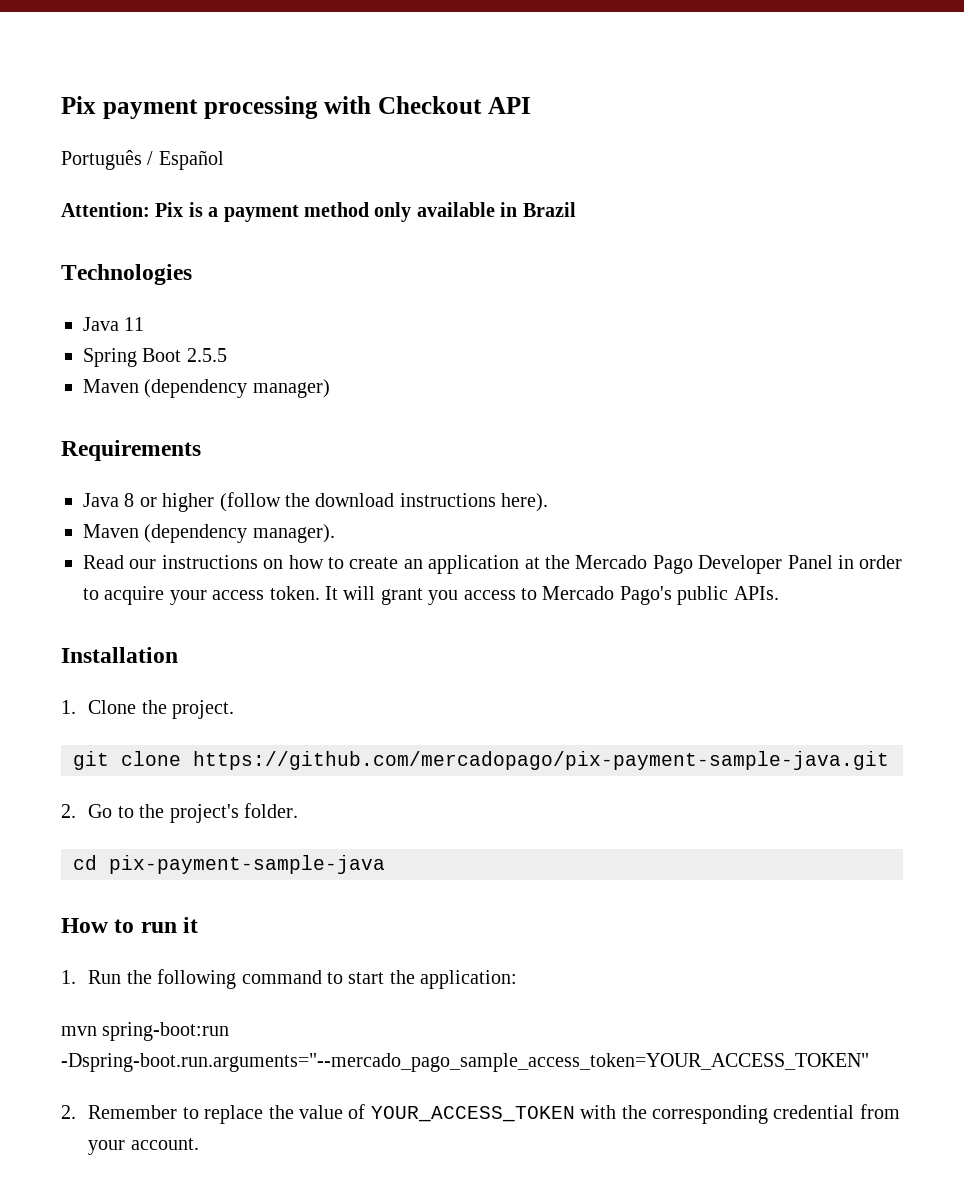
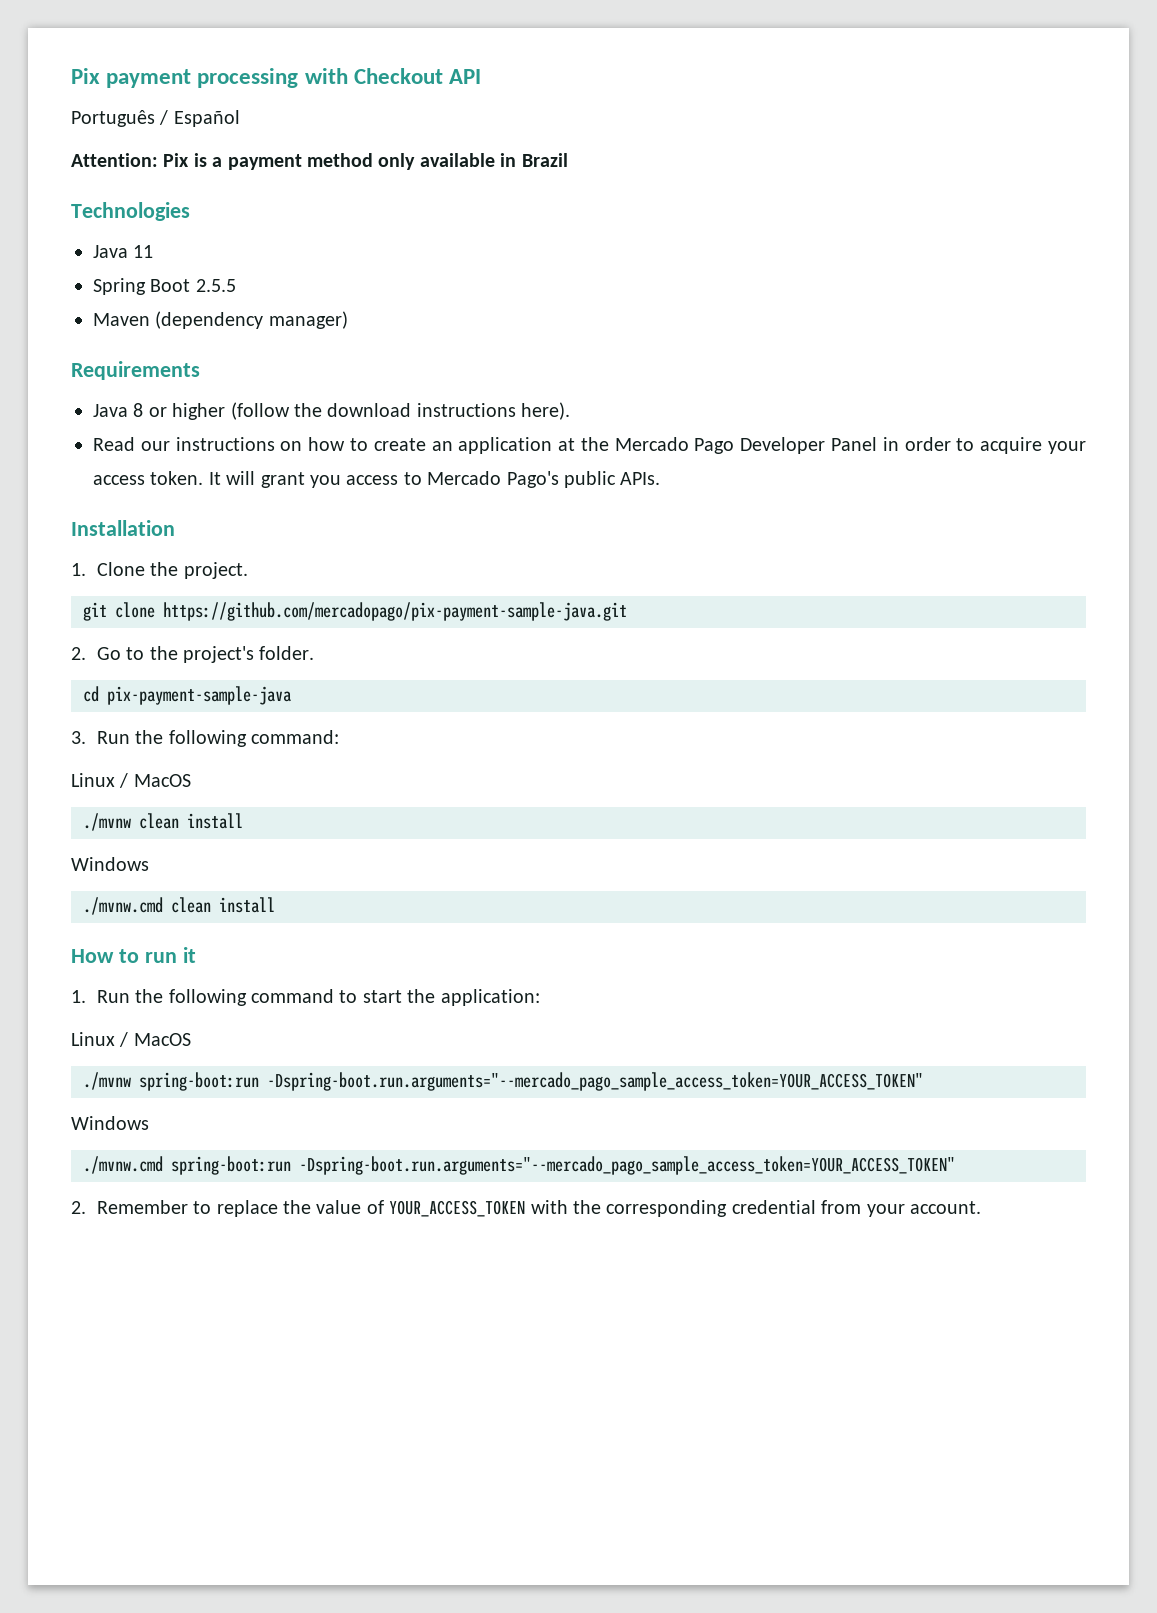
- Maven (dependency manager).
+ 3. Run the following command:
+ Linux / MacOS
+ ./mvnw clean install
+ Windows
+ ./mvnw.cmd clean install
  1. Run the following command to start the application:
- mvn spring-boot:run -Dspring-boot.run.arguments="--mercado_pago_sample_access_token=YOUR_ACCESS_TOKEN"
+ Linux / MacOS
+ ./mvnw spring-boot:run -Dspring-boot.run.arguments="--mercado_pago_sample_access_token=YOUR_ACCESS_TOKEN"
+ Windows
+ ./mvnw.cmd spring-boot:run -Dspring-boot.run.arguments="--mercado_pago_sample_access_token=YOUR_ACCESS_TOKEN"

